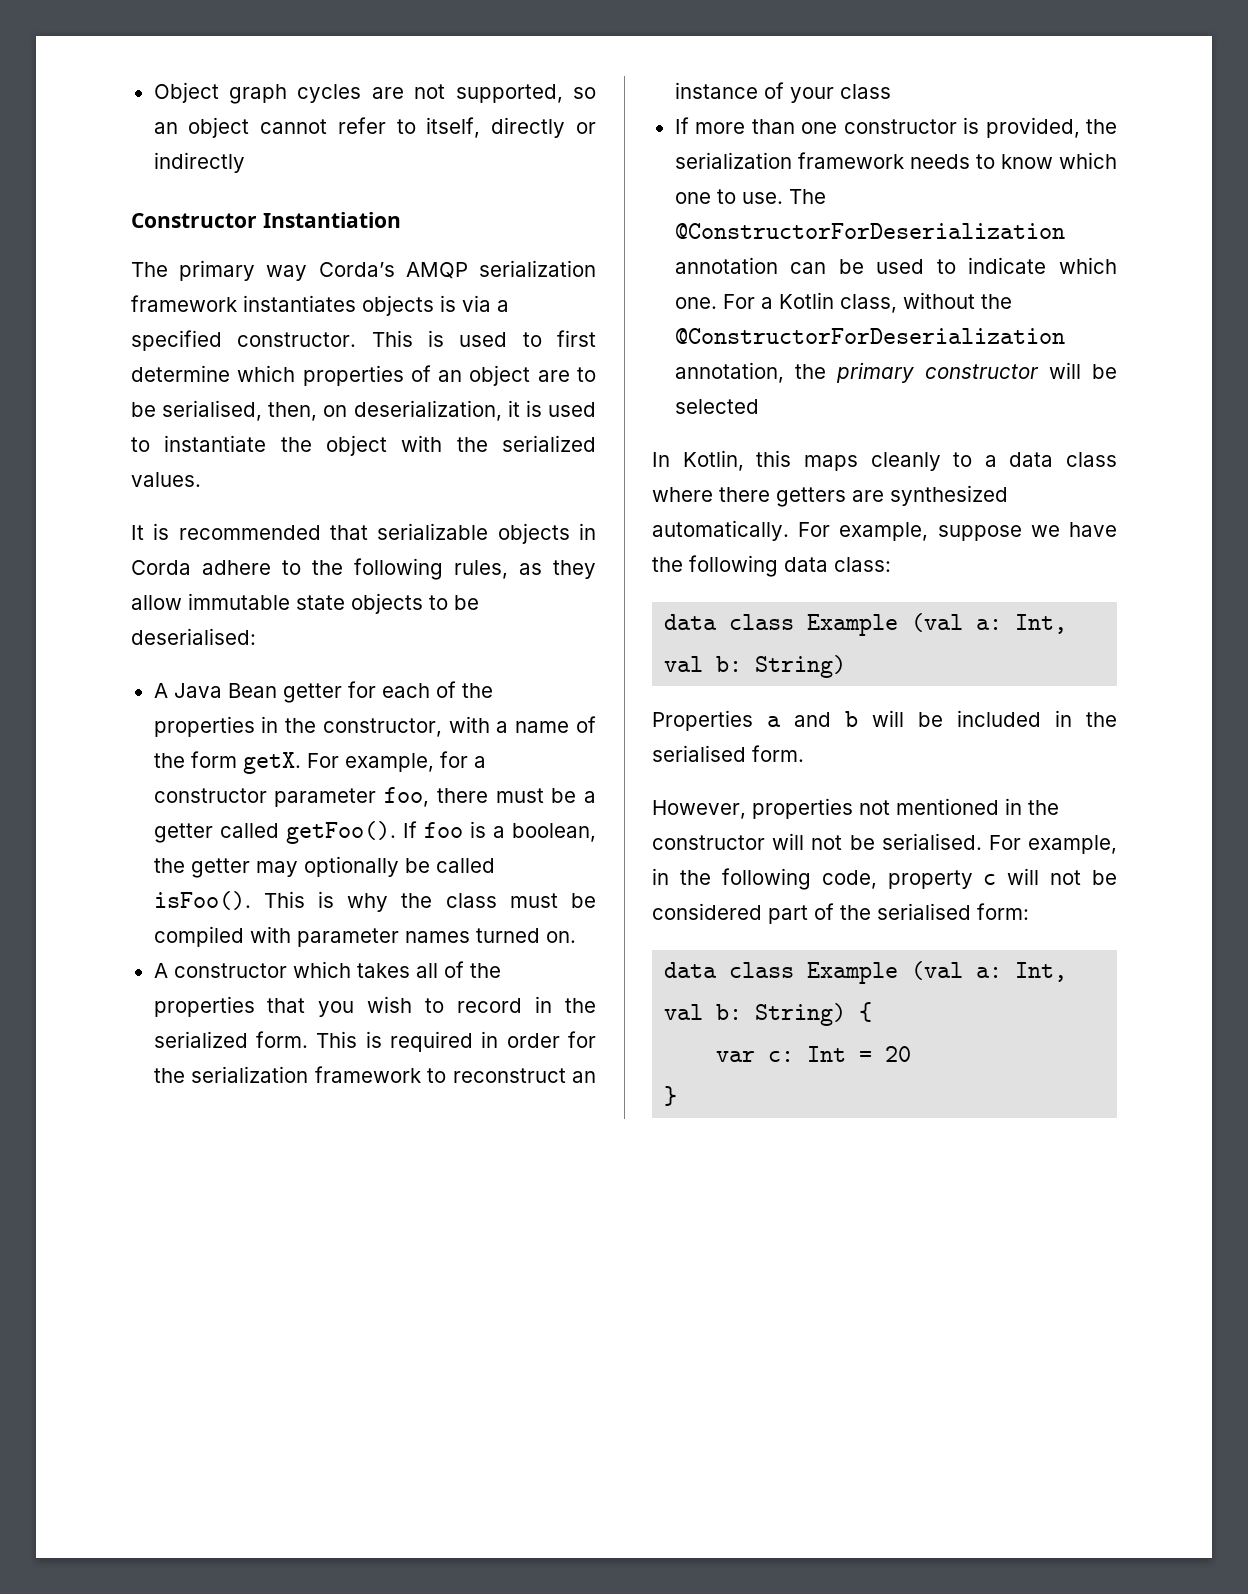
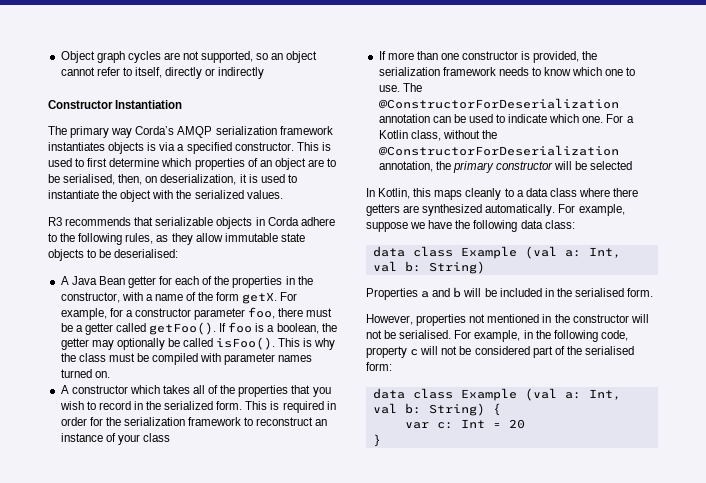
- It is recommended that serializable objects in Corda adhere to the following rules, as they allow immutable state objects to be deserialised:
+ R3 recommends that serializable objects in Corda adhere to the following rules, as they allow immutable state objects to be deserialised:

